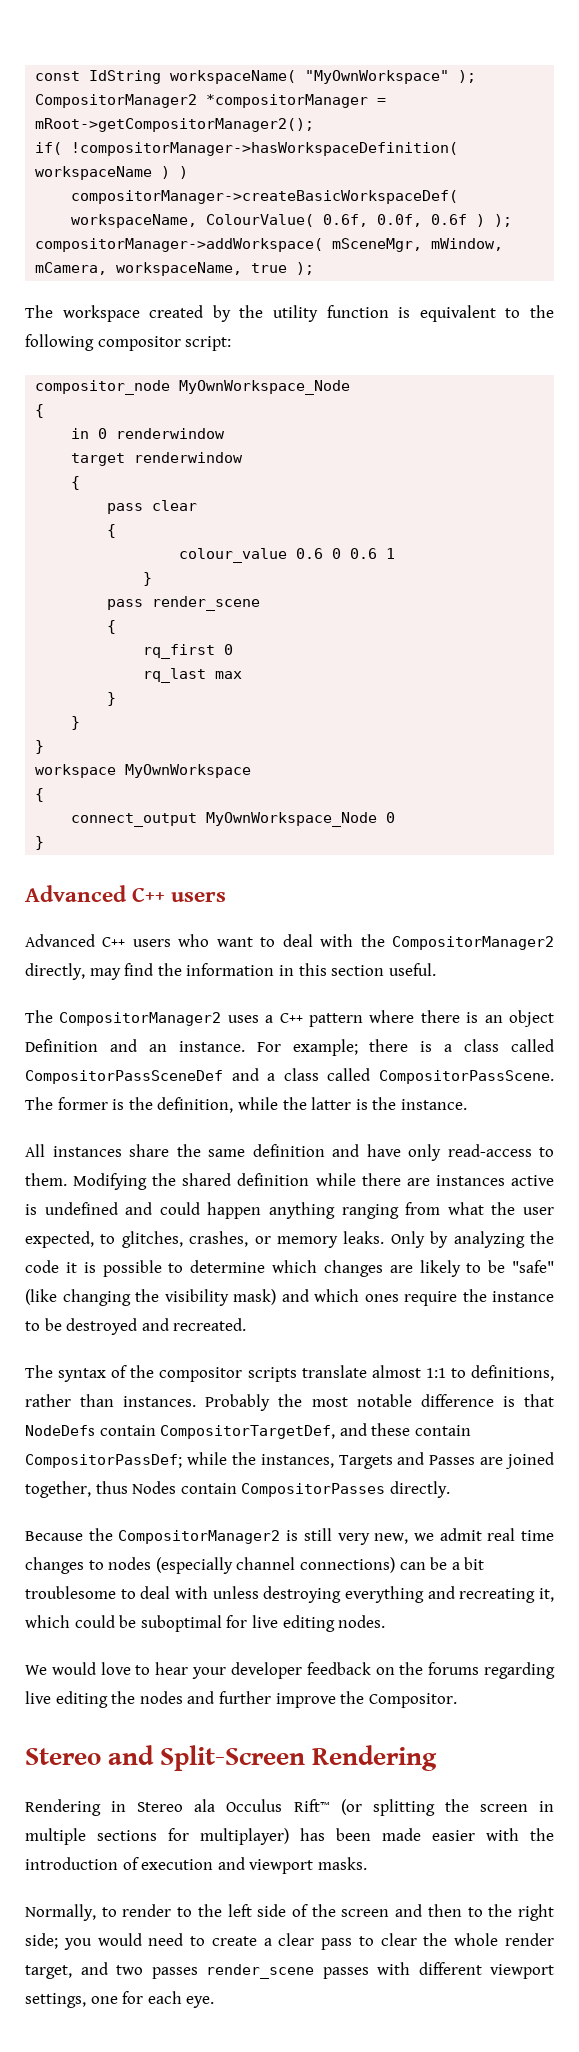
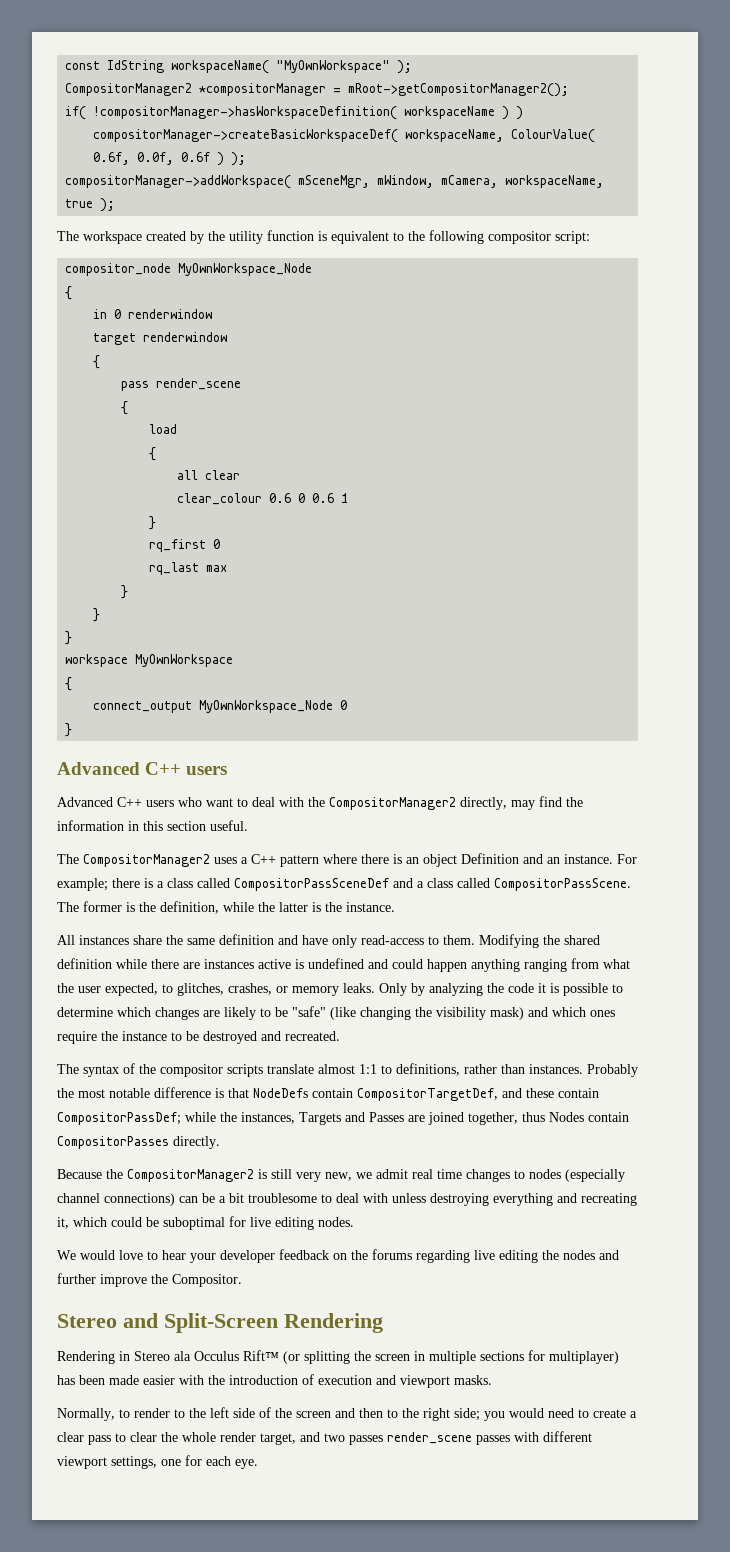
- pass clear
+ pass render_scene
  {
- colour_value 0.6 0 0.6 1
+ load
+ {
+ all clear
+ clear_colour 0.6 0 0.6 1
- pass render_scene
- {

